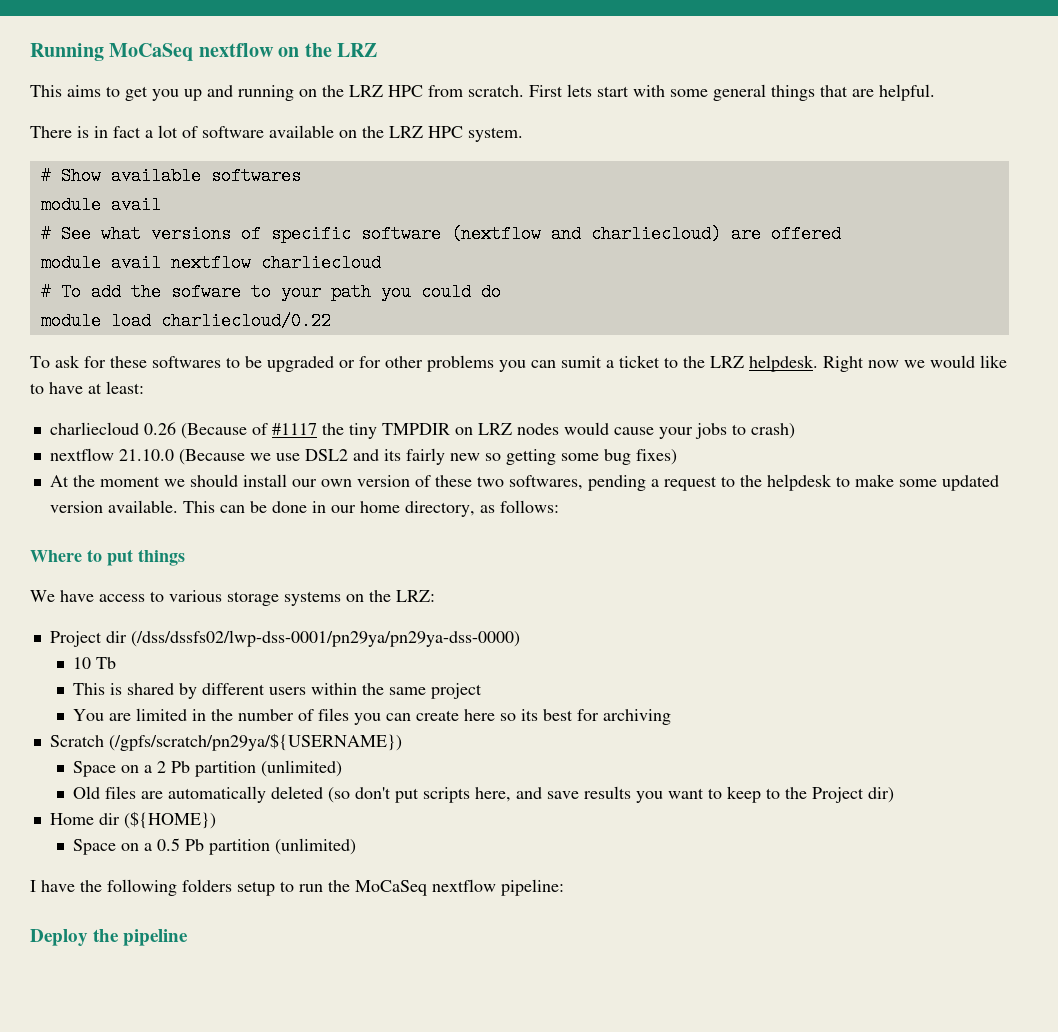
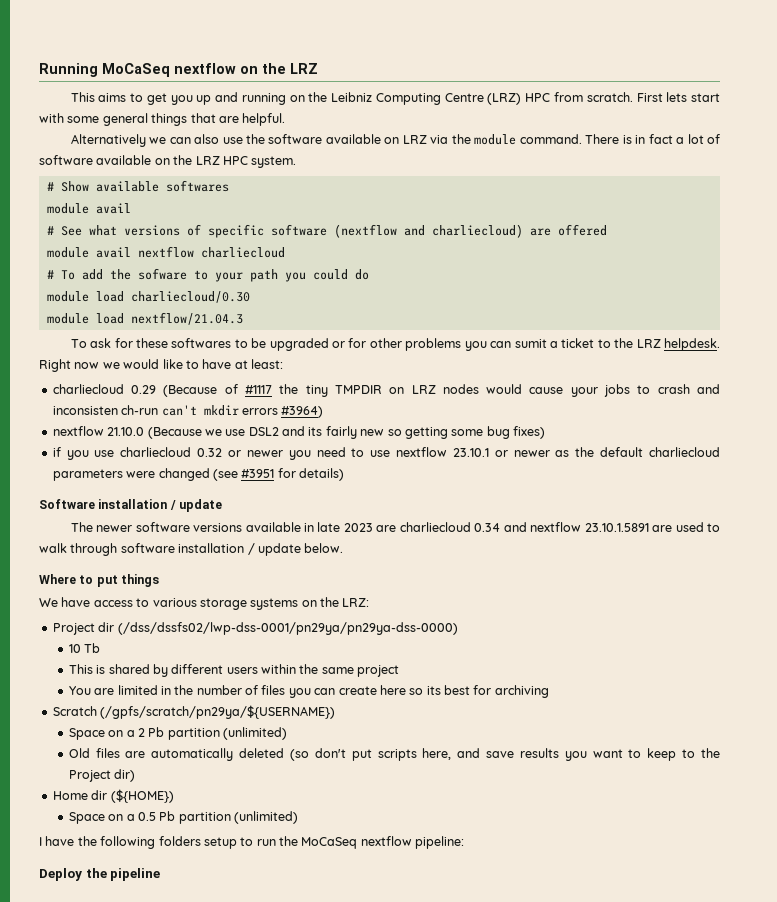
- This aims to get you up and running on the LRZ HPC from scratch.
+ This aims to get you up and running on the Leibniz Computing Centre (LRZ) HPC from scratch.
+ Alternatively we can also use the software available on LRZ via the module command.
- module load charliecloud/0.22
+ module load charliecloud/0.30
+ module load nextflow/21.04.3
- charliecloud 0.26 (Because of #1117 the tiny TMPDIR on LRZ nodes would cause your jobs to crash)
+ charliecloud 0.29 (Because of #1117 the tiny TMPDIR on LRZ nodes would cause your jobs to crash and inconsisten ch-run can't mkdir errors #3964)
- At the moment we should install our own version of these two softwares, pending a request to the helpdesk to make some updated version available. This can be done in our home directory, as follows:
+ if you use charliecloud 0.32 or newer you need to use nextflow 23.10.1 or newer as the default charliecloud parameters were changed (see #3951 for details)
+ Software installation / update
+ The newer software versions available in late 2023 are charliecloud 0.34 and nextflow 23.10.1.5891 are used to walk through software installation / update below.

